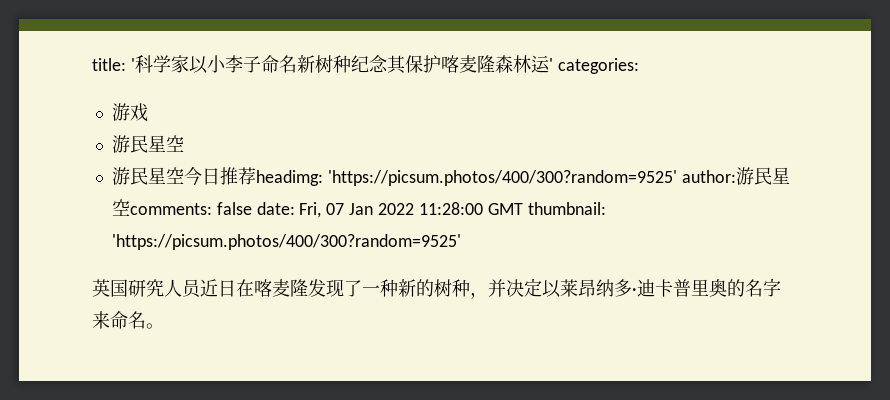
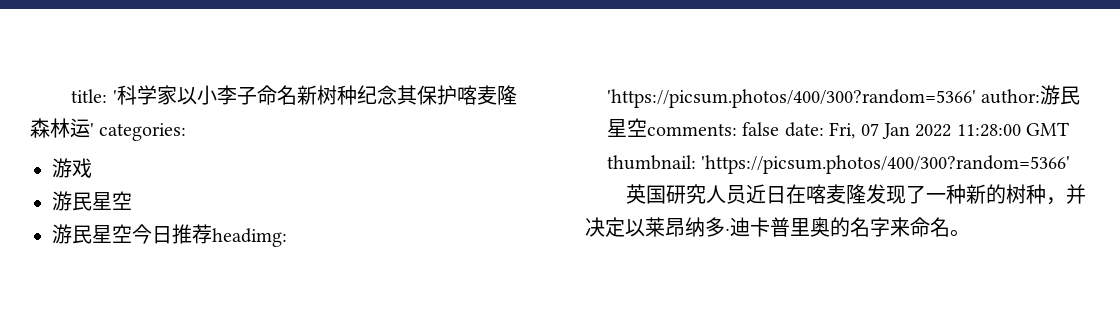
- 游民星空今日推荐headimg: 'https://picsum.photos/400/300?random=9525' author:游民星空comments: false date: Fri, 07 Jan 2022 11:28:00 GMT thumbnail: 'https://picsum.photos/400/300?random=9525'
+ 游民星空今日推荐headimg: 'https://picsum.photos/400/300?random=5366' author:游民星空comments: false date: Fri, 07 Jan 2022 11:28:00 GMT thumbnail: 'https://picsum.photos/400/300?random=5366'

